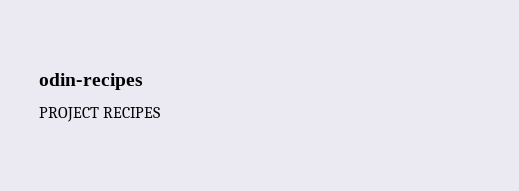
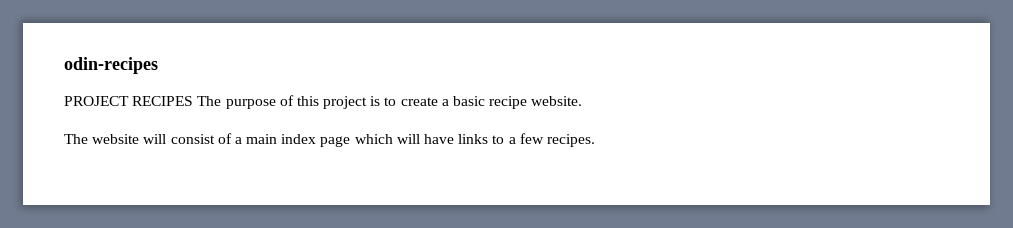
- PROJECT RECIPES
+ PROJECT RECIPES The purpose of this project is to create a basic recipe website.
+ The website will consist of a main index page which will have links to a few recipes.

